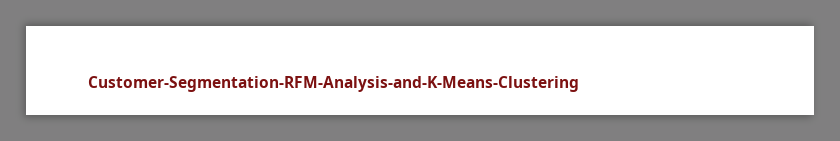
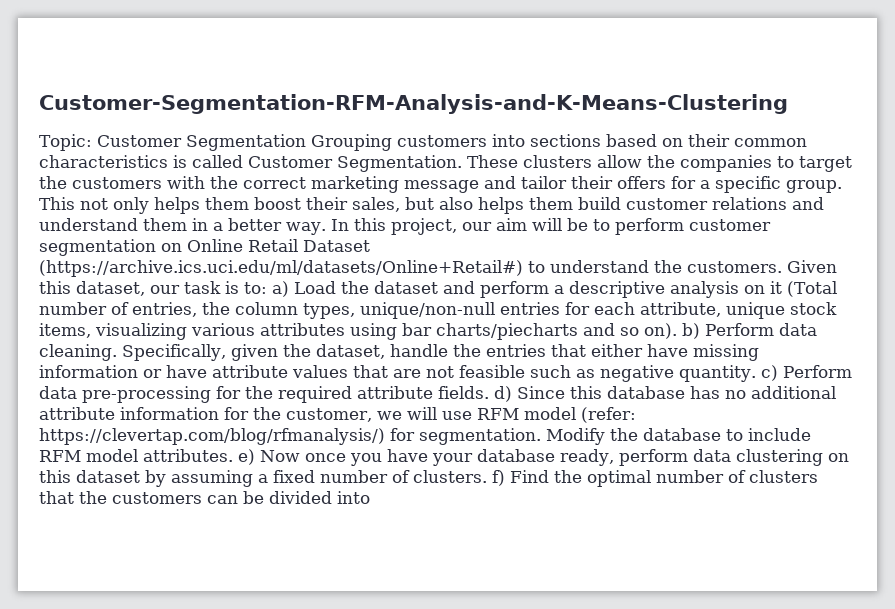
+ Topic: Customer Segmentation Grouping customers into sections based on their common characteristics is called Customer Segmentation. These clusters allow the companies to target the customers with the correct marketing message and tailor their offers for a specific group. This not only helps them boost their sales, but also helps them build customer relations and understand them in a better way. In this project, our aim will be to perform customer segmentation on Online Retail Dataset (https://archive.ics.uci.edu/ml/datasets/Online+Retail#) to understand the customers. Given this dataset, our task is to: a) Load the dataset and perform a descriptive analysis on it (Total number of entries, the column types, unique/non-null entries for each attribute, unique stock items, visualizing various attributes using bar charts/piecharts and so on). b) Perform data cleaning. Specifically, given the dataset, handle the entries that either have missing information or have attribute values that are not feasible such as negative quantity. c) Perform data pre-processing for the required attribute fields. d) Since this database has no additional attribute information for the customer, we will use RFM model (refer: https://clevertap.com/blog/rfmanalysis/) for segmentation. Modify the database to include RFM model attributes. e) Now once you have your database ready, perform data clustering on this dataset by assuming a fixed number of clusters. f) Find the optimal number of clusters that the customers can be divided into

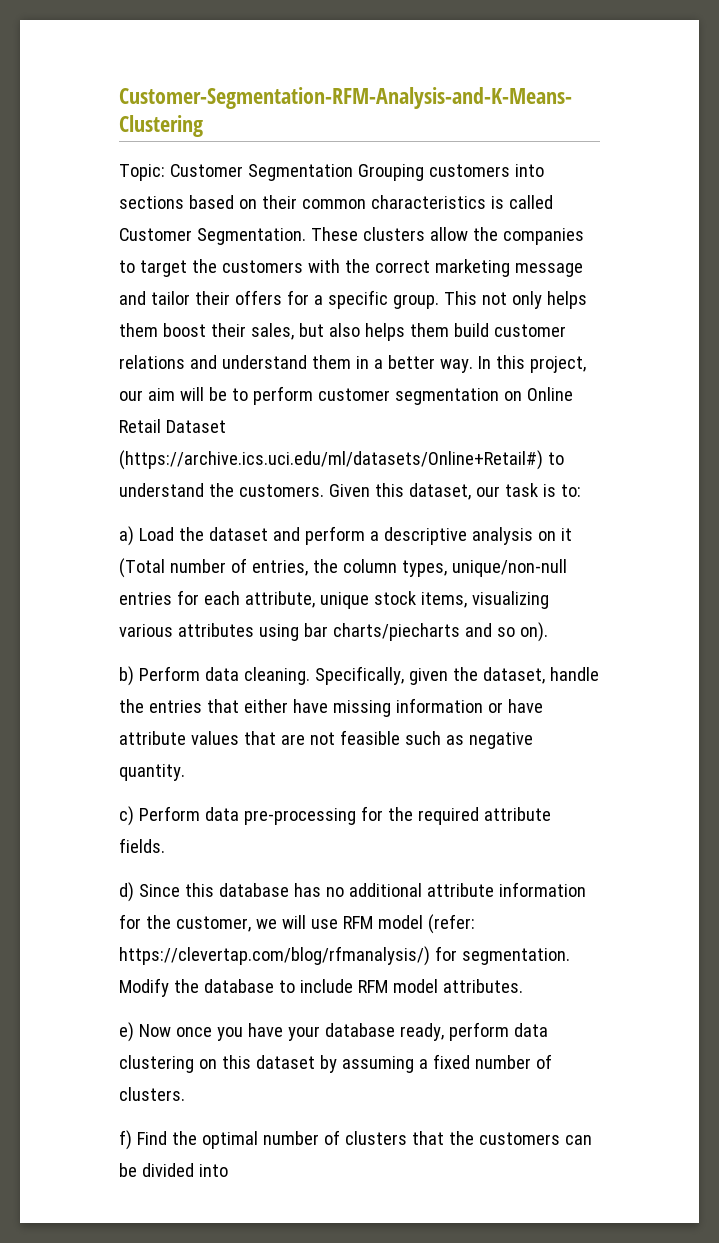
- Given this dataset, our task is to: a) Load the dataset and perform a descriptive analysis on it (Total number of entries, the column types, unique/non-null entries for each attribute, unique stock items, visualizing various attributes using bar charts/piecharts and so on). b) Perform data cleaning.
+ Given this dataset, our task is to:
+ a) Load the dataset and perform a descriptive analysis on it (Total number of entries, the column types, unique/non-null entries for each attribute, unique stock items, visualizing various attributes using bar charts/piecharts and so on).
+ b) Perform data cleaning.
- Specifically, given the dataset, handle the entries that either have missing information or have attribute values that are not feasible such as negative quantity. c) Perform data pre-processing for the required attribute fields. d) Since this database has no additional attribute information for the customer, we will use RFM model (refer: https://clevertap.com/blog/rfmanalysis/) for segmentation.
+ Specifically, given the dataset, handle the entries that either have missing information or have attribute values that are not feasible such as negative quantity.
+ c) Perform data pre-processing for the required attribute fields.
+ d) Since this database has no additional attribute information for the customer, we will use RFM model (refer: https://clevertap.com/blog/rfmanalysis/) for segmentation.
- Modify the database to include RFM model attributes. e) Now once you have your database ready, perform data clustering on this dataset by assuming a fixed number of clusters. f) Find the optimal number of clusters that the customers can be divided into
+ Modify the database to include RFM model attributes.
+ e) Now once you have your database ready, perform data clustering on this dataset by assuming a fixed number of clusters.
+ f) Find the optimal number of clusters that the customers can be divided into

